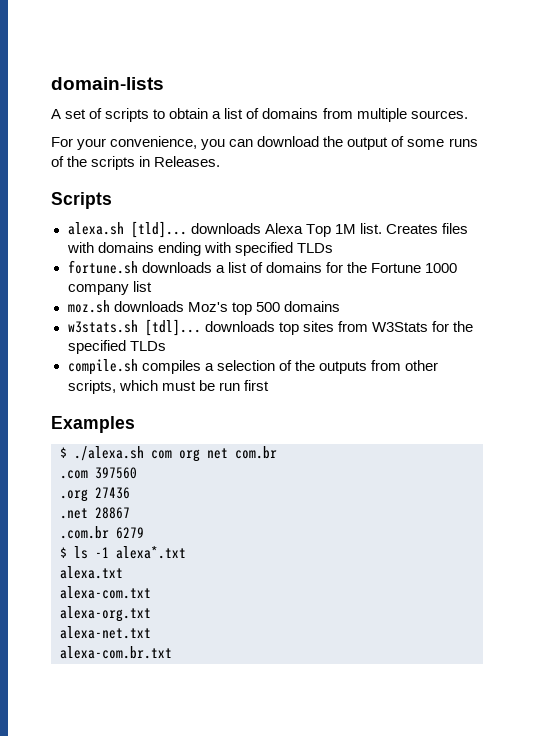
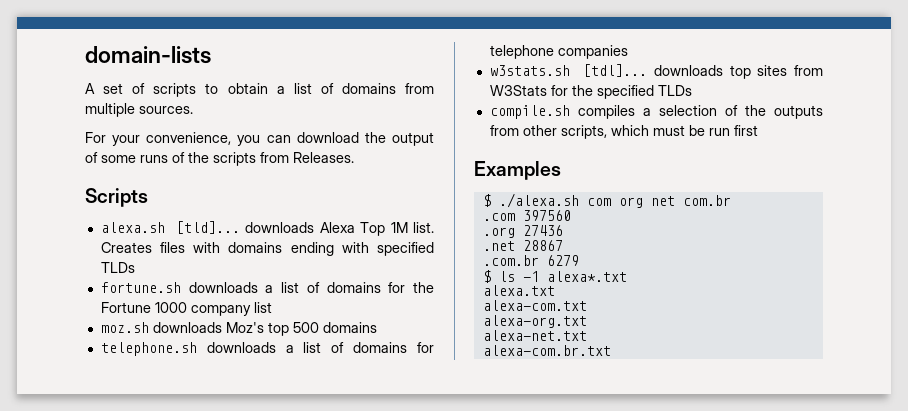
- For your convenience, you can download the output of some runs of the scripts in Releases.
+ For your convenience, you can download the output of some runs of the scripts from Releases.
+ telephone.sh downloads a list of domains for telephone companies

